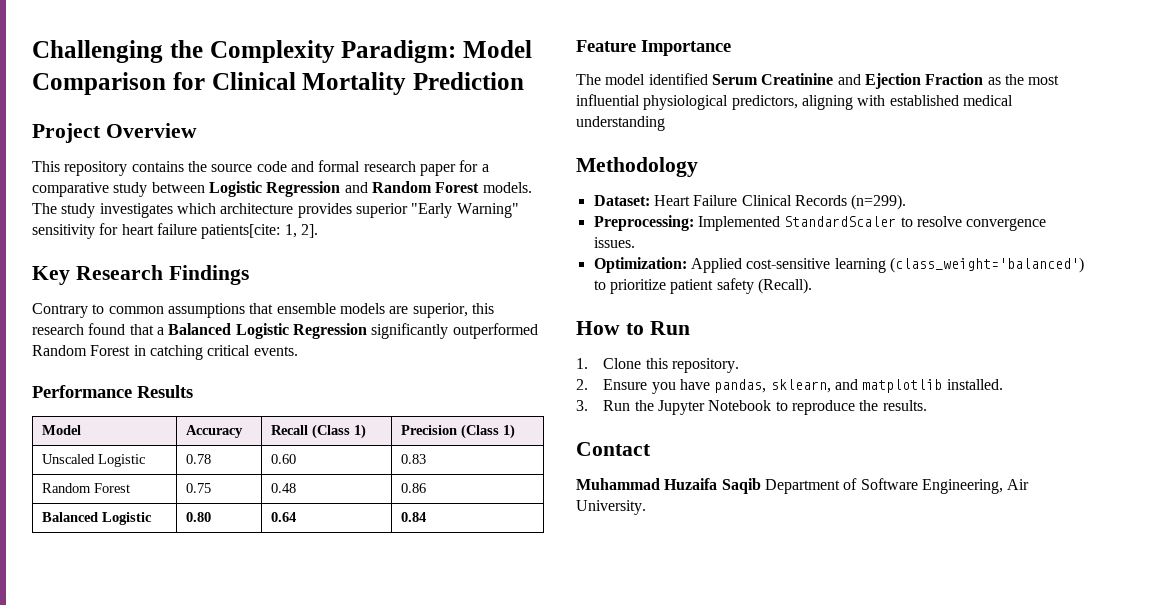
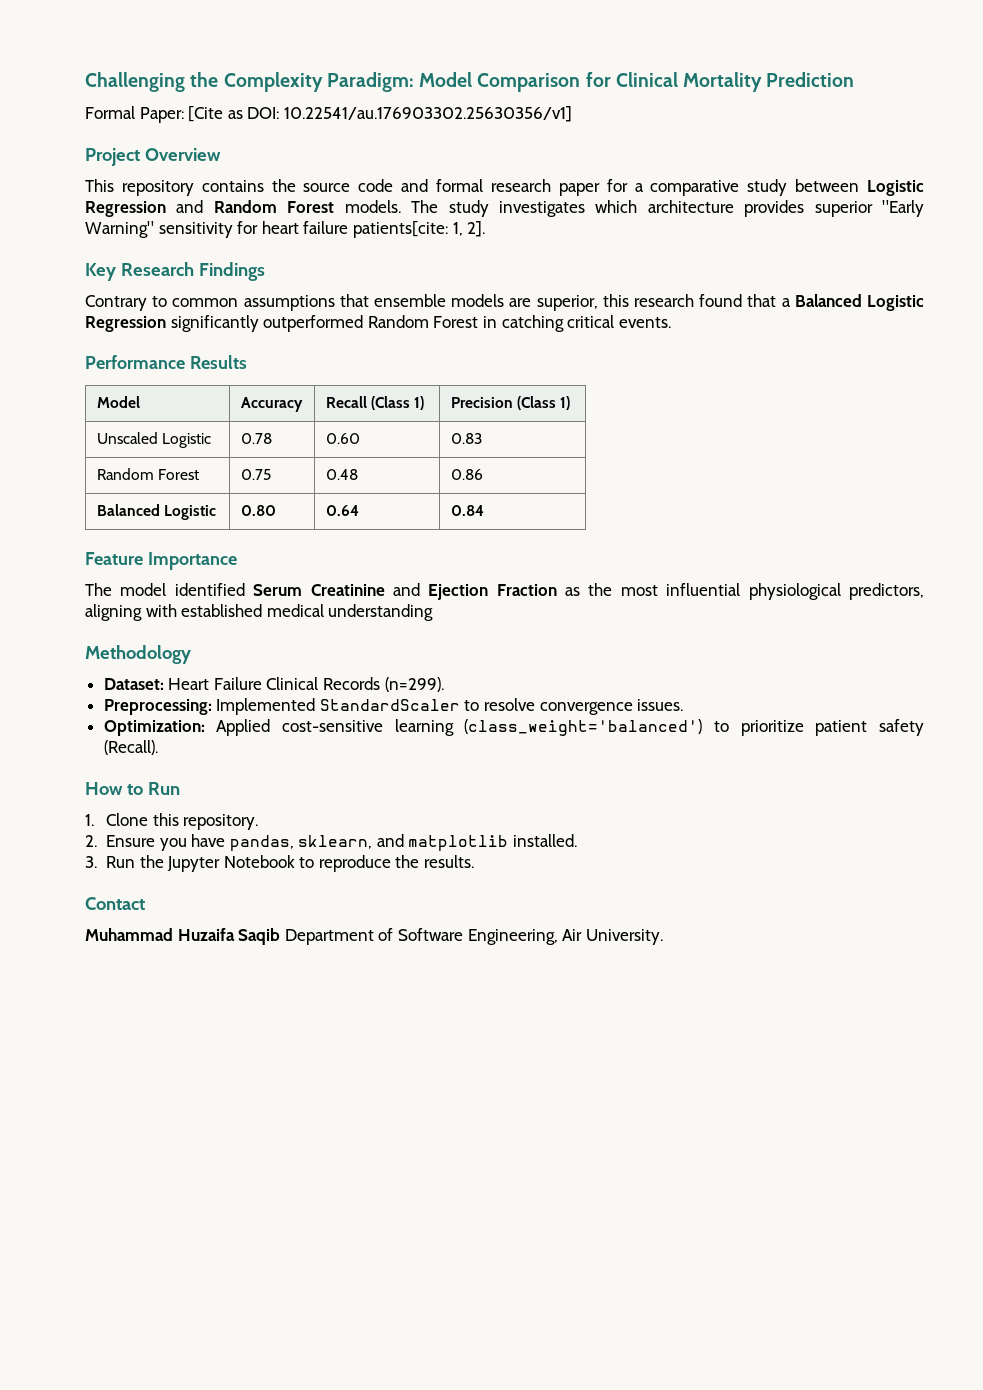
+ Formal Paper: [Cite as DOI: 10.22541/au.176903302.25630356/v1]

